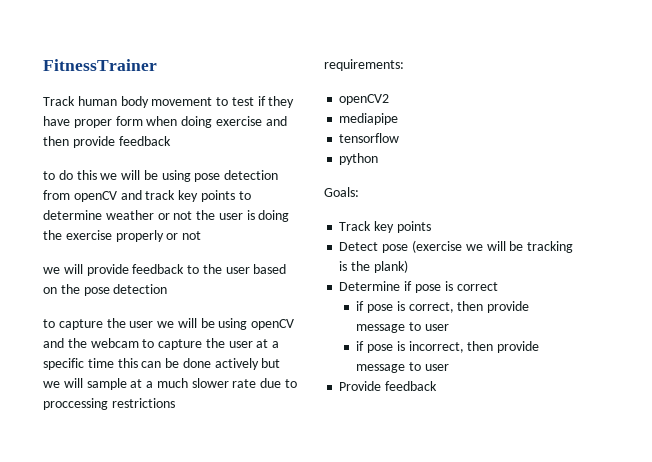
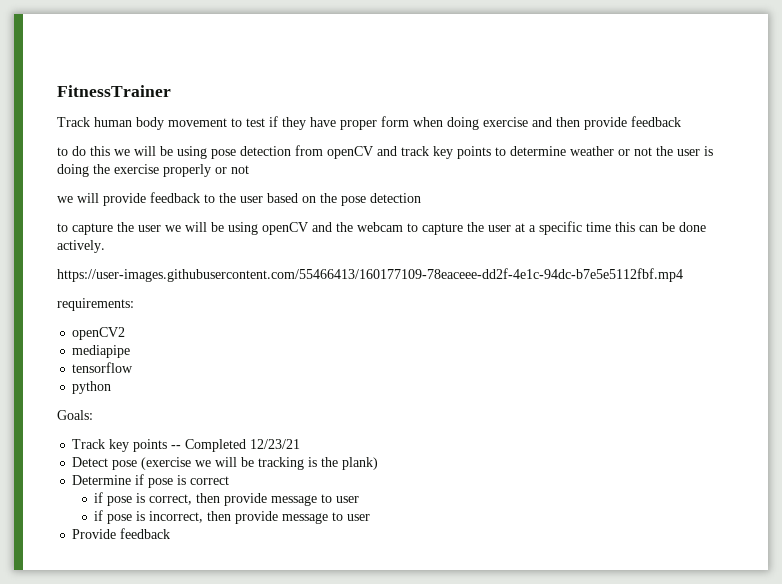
- to capture the user we will be using openCV and the webcam to capture the user at a specific time this can be done actively but we will sample at a much slower rate due to proccessing restrictions
+ to capture the user we will be using openCV and the webcam to capture the user at a specific time this can be done actively.
+ https://user-images.githubusercontent.com/55466413/160177109-78eaceee-dd2f-4e1c-94dc-b7e5e5112fbf.mp4
- Track key points
+ Track key points -- Completed 12/23/21

